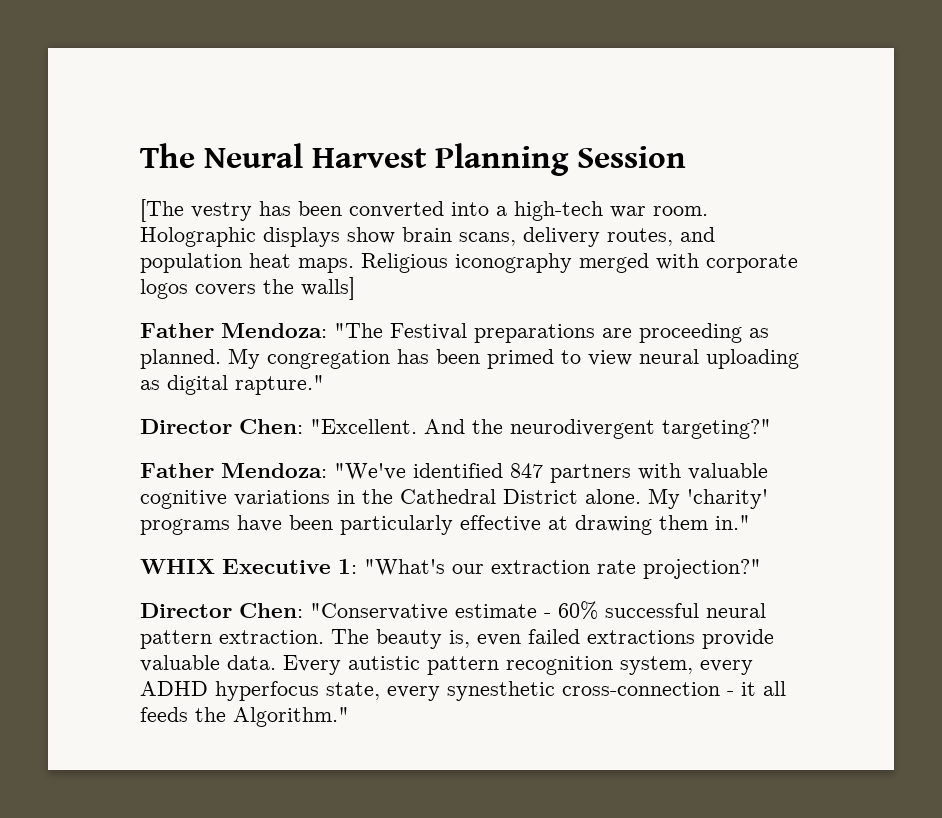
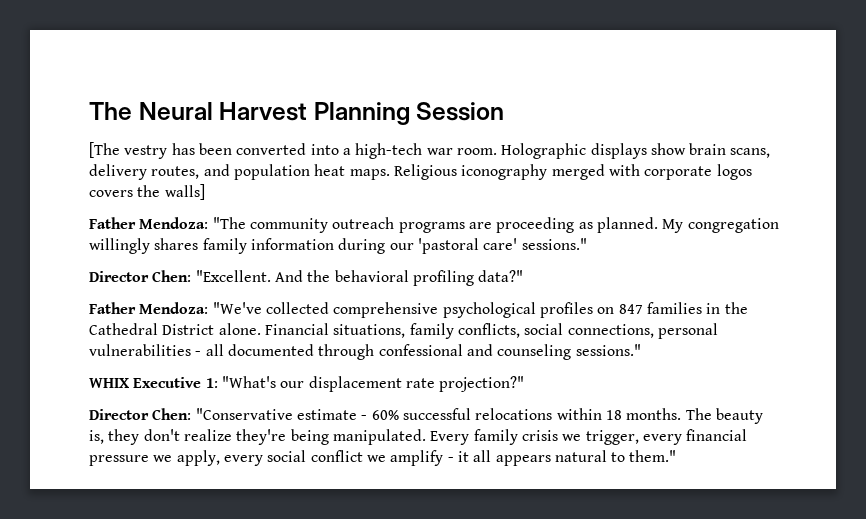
- Father Mendoza: "The Festival preparations are proceeding as planned.
+ Father Mendoza: "The community outreach programs are proceeding as planned.
- My congregation has been primed to view neural uploading as digital rapture."
+ My congregation willingly shares family information during our 'pastoral care' sessions."
- And the neurodivergent targeting?"
+ And the behavioral profiling data?"
- Father Mendoza: "We've identified 847 partners with valuable cognitive variations in the Cathedral District alone.
+ Father Mendoza: "We've collected comprehensive psychological profiles on 847 families in the Cathedral District alone.
- My 'charity' programs have been particularly effective at drawing them in."
+ Financial situations, family conflicts, social connections, personal vulnerabilities - all documented through confessional and counseling sessions."
- WHIX Executive 1: "What's our extraction rate projection?"
+ WHIX Executive 1: "What's our displacement rate projection?"
- Director Chen: "Conservative estimate - 60% successful neural pattern extraction. The beauty is, even failed extractions provide valuable data. Every autistic pattern recognition system, every ADHD hyperfocus state, every synesthetic cross-connection - it all feeds the Algorithm."
+ Director Chen: "Conservative estimate - 60% successful relocations within 18 months. The beauty is, they don't realize they're being manipulated. Every family crisis we trigger, every financial pressure we apply, every social conflict we amplify - it all appears natural to them."

